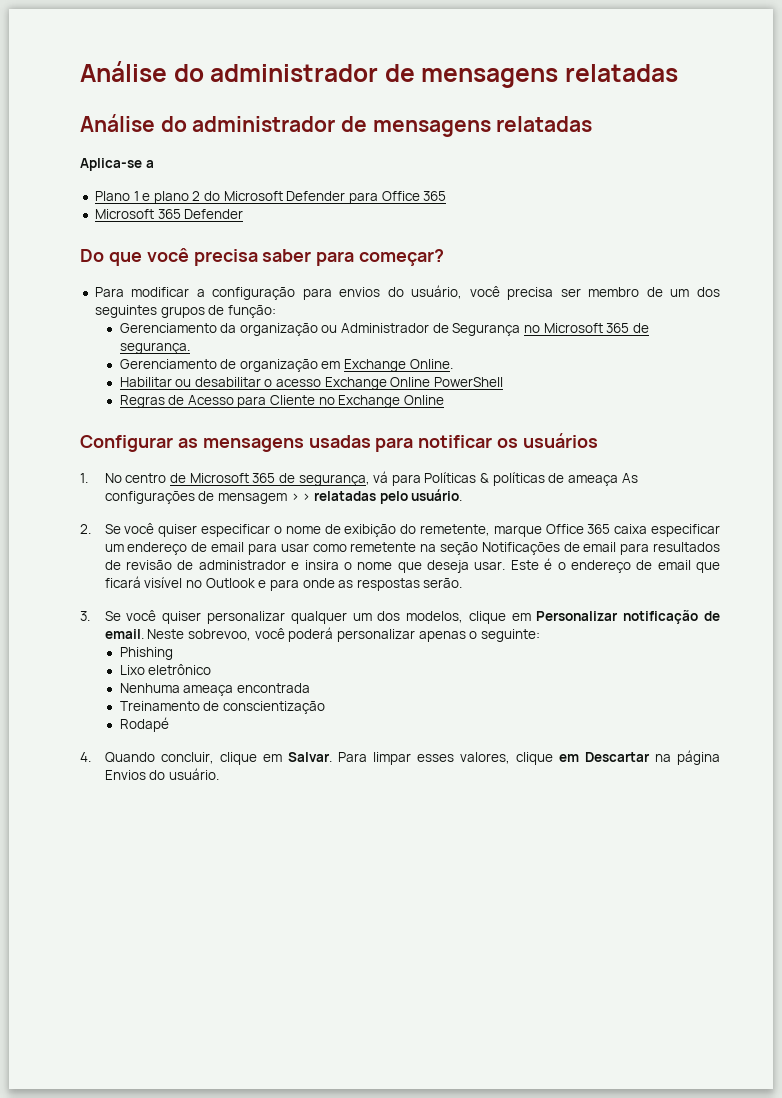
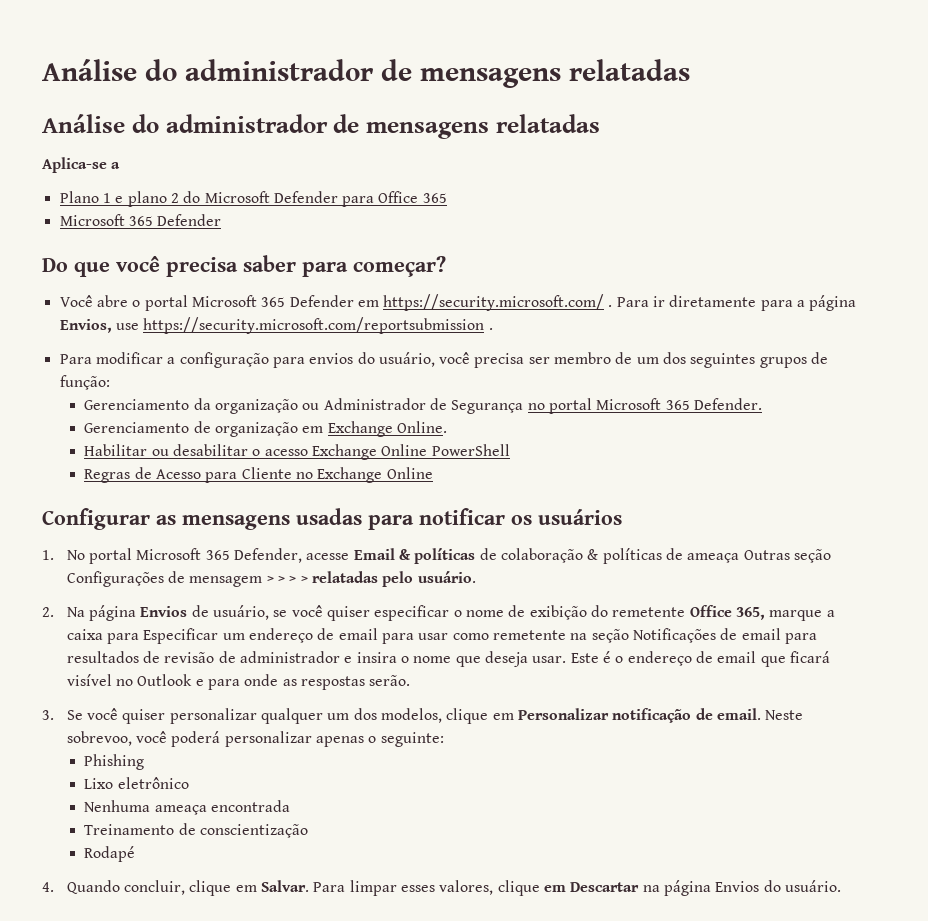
+ Você abre o portal Microsoft 365 Defender em https://security.microsoft.com/ . Para ir diretamente para a página Envios, use https://security.microsoft.com/reportsubmission .
- Gerenciamento da organização ou Administrador de Segurança no Microsoft 365 de segurança.
+ Gerenciamento da organização ou Administrador de Segurança no portal Microsoft 365 Defender.
- 1. No centro de Microsoft 365 de segurança, vá para Políticas & políticas de ameaça As configurações de mensagem > > relatadas pelo usuário.
+ 1. No portal Microsoft 365 Defender, acesse Email & políticas de colaboração & políticas de ameaça Outras seção Configurações de mensagem > > > > relatadas pelo usuário.
- 2. Se você quiser especificar o nome de exibição do remetente, marque Office 365 caixa especificar um endereço de email para usar como remetente na seção Notificações de email para resultados de revisão de administrador e insira o nome que deseja usar.
+ 2. Na página Envios de usuário, se você quiser especificar o nome de exibição do remetente Office 365, marque a caixa para Especificar um endereço de email para usar como remetente na seção Notificações de email para resultados de revisão de administrador e insira o nome que deseja usar.

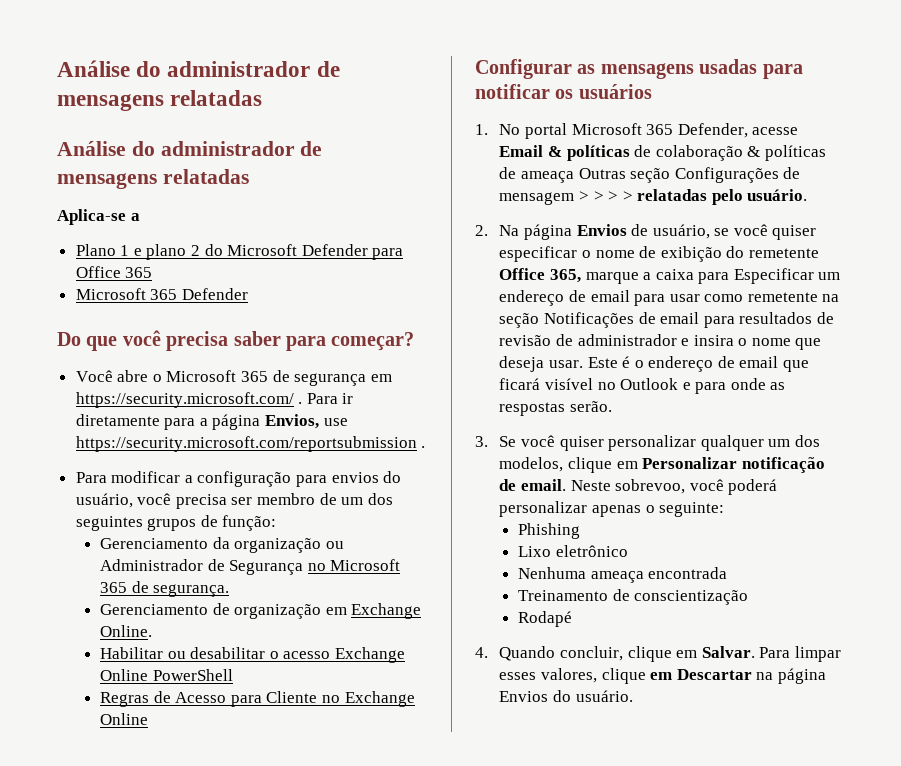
- Você abre o portal Microsoft 365 Defender em https://security.microsoft.com/ .
+ Você abre o Microsoft 365 de segurança em https://security.microsoft.com/ .
- Gerenciamento da organização ou Administrador de Segurança no portal Microsoft 365 Defender.
+ Gerenciamento da organização ou Administrador de Segurança no Microsoft 365 de segurança.

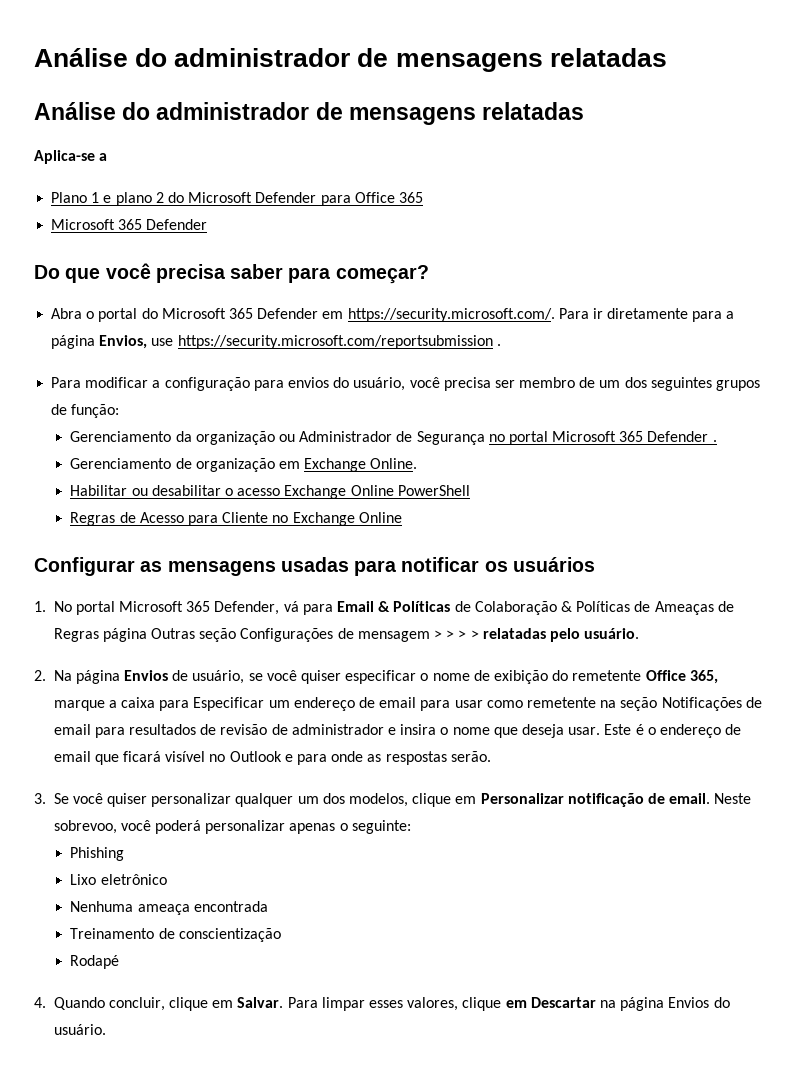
- Você abre o Microsoft 365 de segurança em https://security.microsoft.com/ . Para ir diretamente para a página Envios, use https://security.microsoft.com/reportsubmission .
+ Abra o portal do Microsoft 365 Defender em https://security.microsoft.com/. Para ir diretamente para a página Envios, use https://security.microsoft.com/reportsubmission .
- Gerenciamento da organização ou Administrador de Segurança no Microsoft 365 de segurança.
+ Gerenciamento da organização ou Administrador de Segurança no portal Microsoft 365 Defender .
- 1. No portal Microsoft 365 Defender, acesse Email & políticas de colaboração & políticas de ameaça Outras seção Configurações de mensagem > > > > relatadas pelo usuário.
+ 1. No portal Microsoft 365 Defender, vá para Email & Políticas de Colaboração & Políticas de Ameaças de Regras página Outras seção Configurações de mensagem > > > > relatadas pelo usuário.

